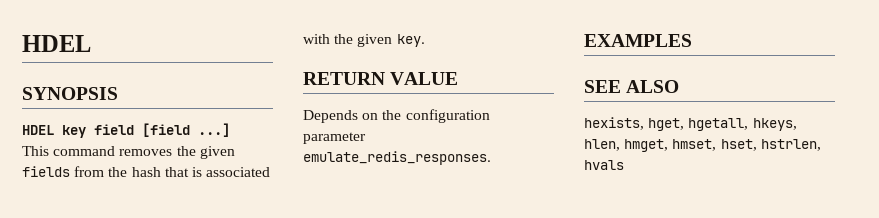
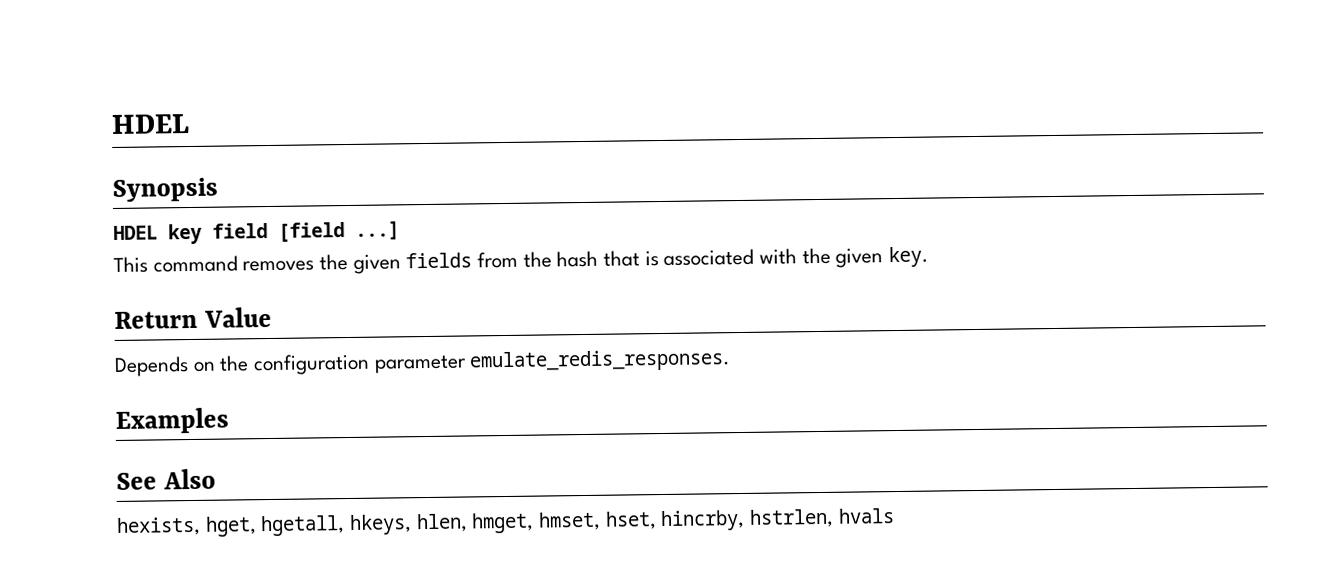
- SYNOPSIS
+ Synopsis
- RETURN VALUE
+ Return Value
- EXAMPLES
- SEE ALSO
+ Examples
+ See Also
- hexists, hget, hgetall, hkeys, hlen, hmget, hmset, hset, hstrlen, hvals
+ hexists, hget, hgetall, hkeys, hlen, hmget, hmset, hset, hincrby, hstrlen, hvals

